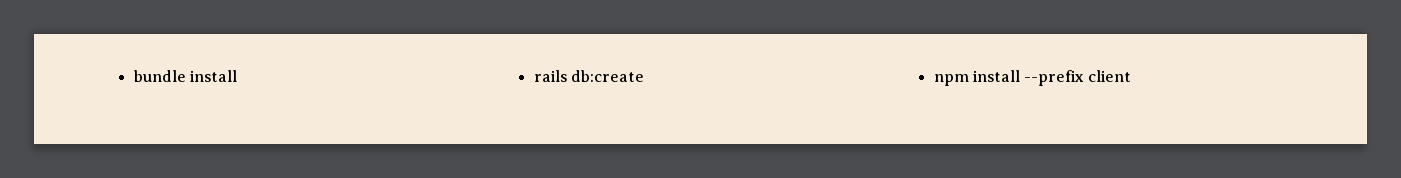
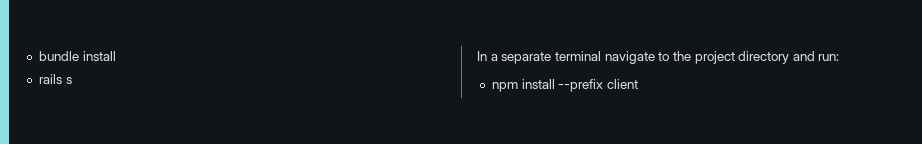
- rails db:create
+ rails s
+ In a separate terminal navigate to the project directory and run:

